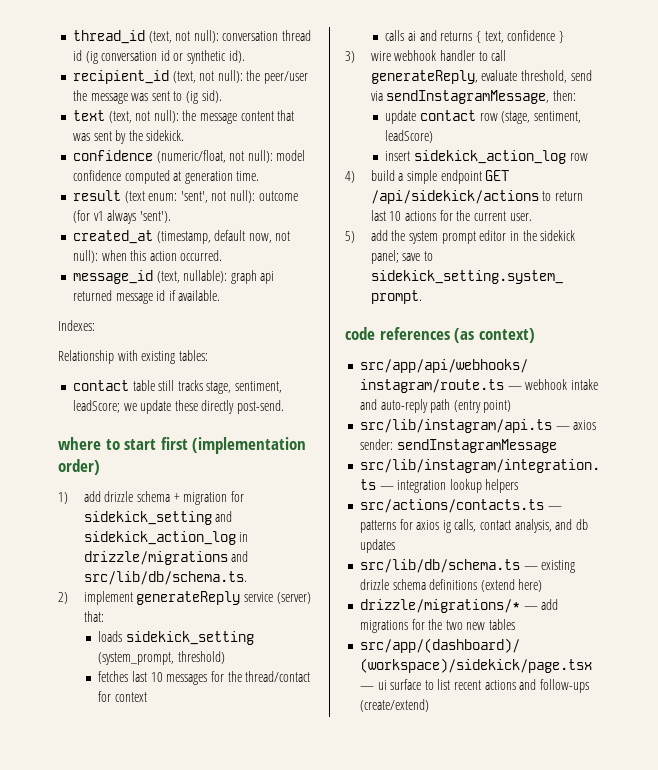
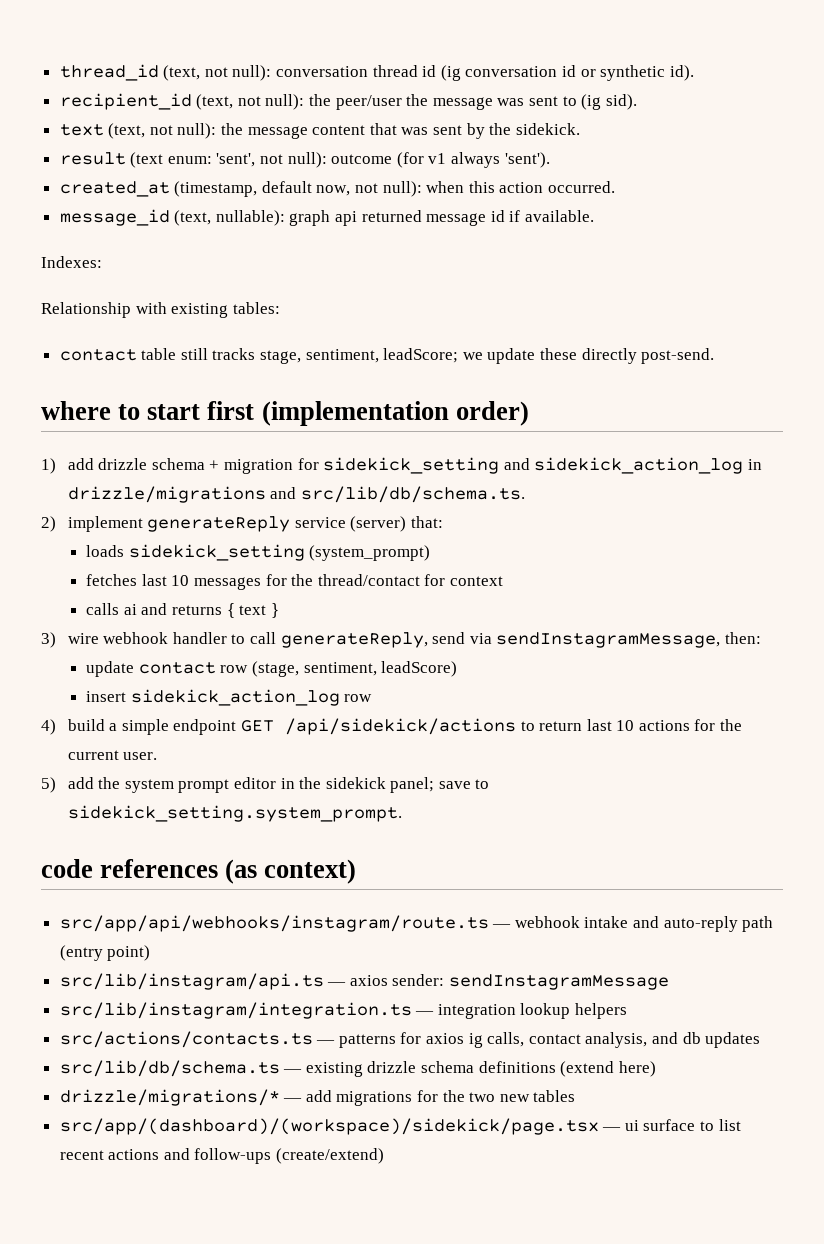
- confidence (numeric/float, not null): model confidence computed at generation time.
- loads sidekick_setting (system_prompt, threshold)
+ loads sidekick_setting (system_prompt)
- calls ai and returns { text, confidence }
+ calls ai and returns { text }
- 3) wire webhook handler to call generateReply, evaluate threshold, send via sendInstagramMessage, then:
+ 3) wire webhook handler to call generateReply, send via sendInstagramMessage, then:

